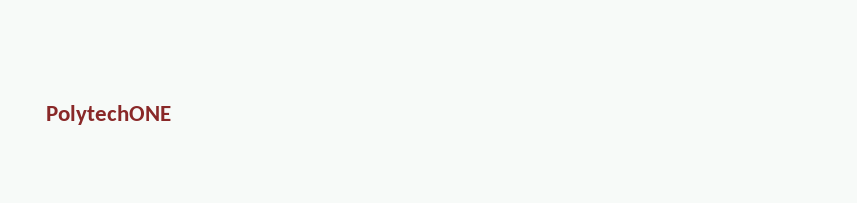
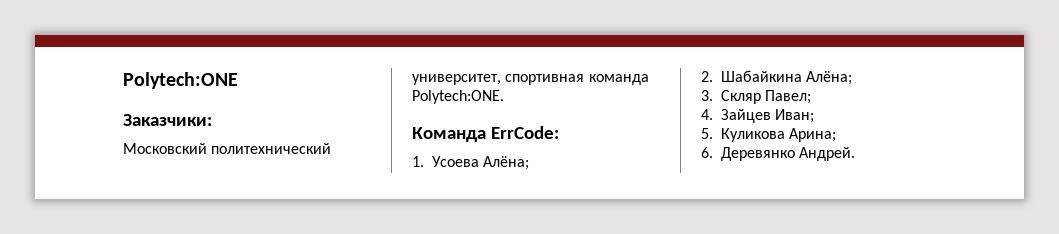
- PolytechONE
+ Polytech:ONE
+ Заказчики:
+ Московский политехнический университет, спортивная команда Polytech:ONE.
+ Команда ErrCode:
+ 1. Усоева Алёна;
+ 2. Шабайкина Алёна;
+ 3. Скляр Павел;
+ 4. Зайцев Иван;
+ 5. Куликова Арина;
+ 6. Деревянко Андрей.

